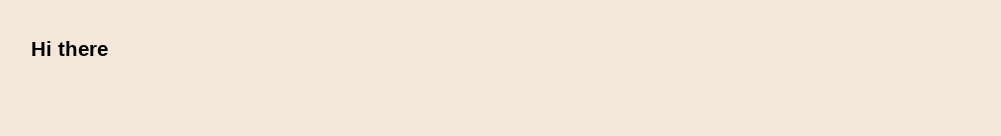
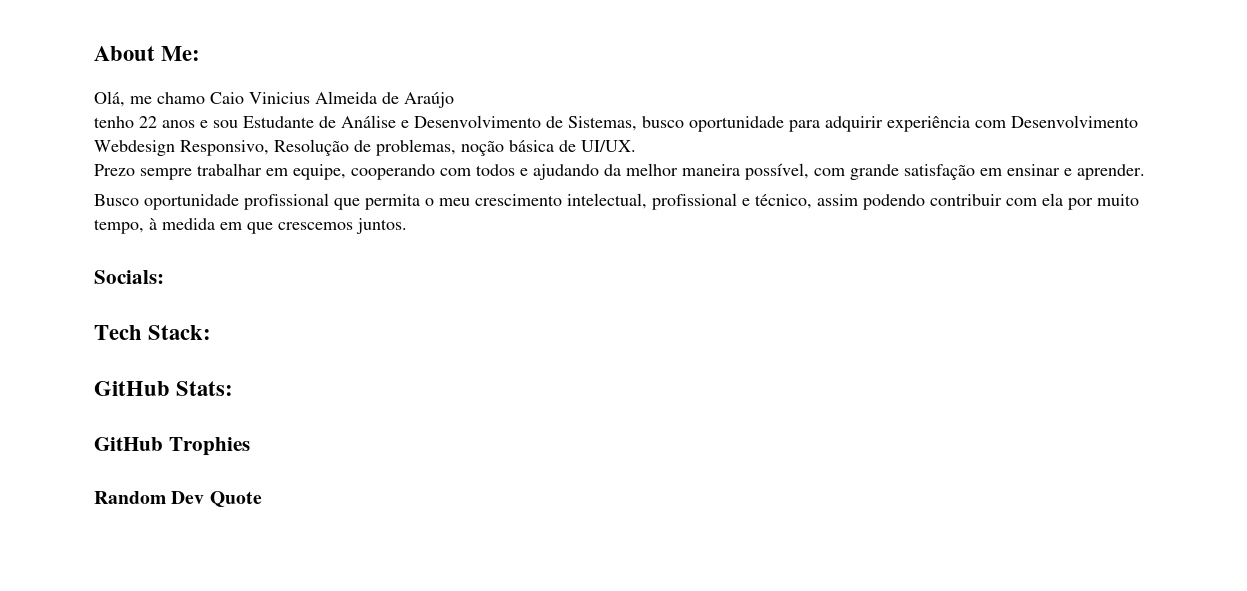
- Hi there
+ About Me:
+ Olá, me chamo Caio Vinicius Almeida de Araújo
+ tenho 22 anos e sou Estudante de Análise e Desenvolvimento de Sistemas, busco oportunidade para adquirir experiência com Desenvolvimento Webdesign Responsivo, Resolução de problemas, noção básica de UI/UX.
+ Prezo sempre trabalhar em equipe, cooperando com todos e ajudando da melhor maneira possível, com grande satisfação em ensinar e aprender.
+ Busco oportunidade profissional que permita o meu crescimento intelectual, profissional e técnico, assim podendo contribuir com ela por muito tempo, à medida em que crescemos juntos.
+ Socials:
+ Tech Stack:
+ GitHub Stats:
+ GitHub Trophies
+ Random Dev Quote

